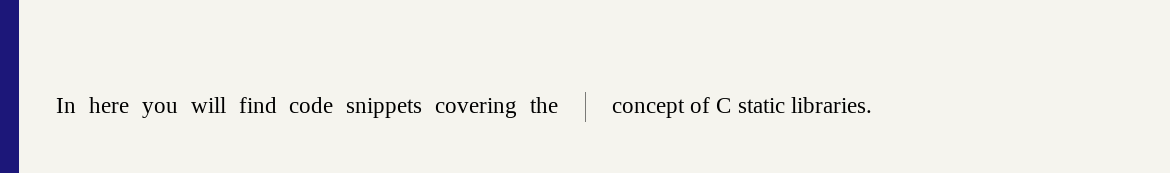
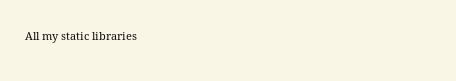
- In here you will find code snippets covering the concept of C static libraries.
+ All my static libraries

